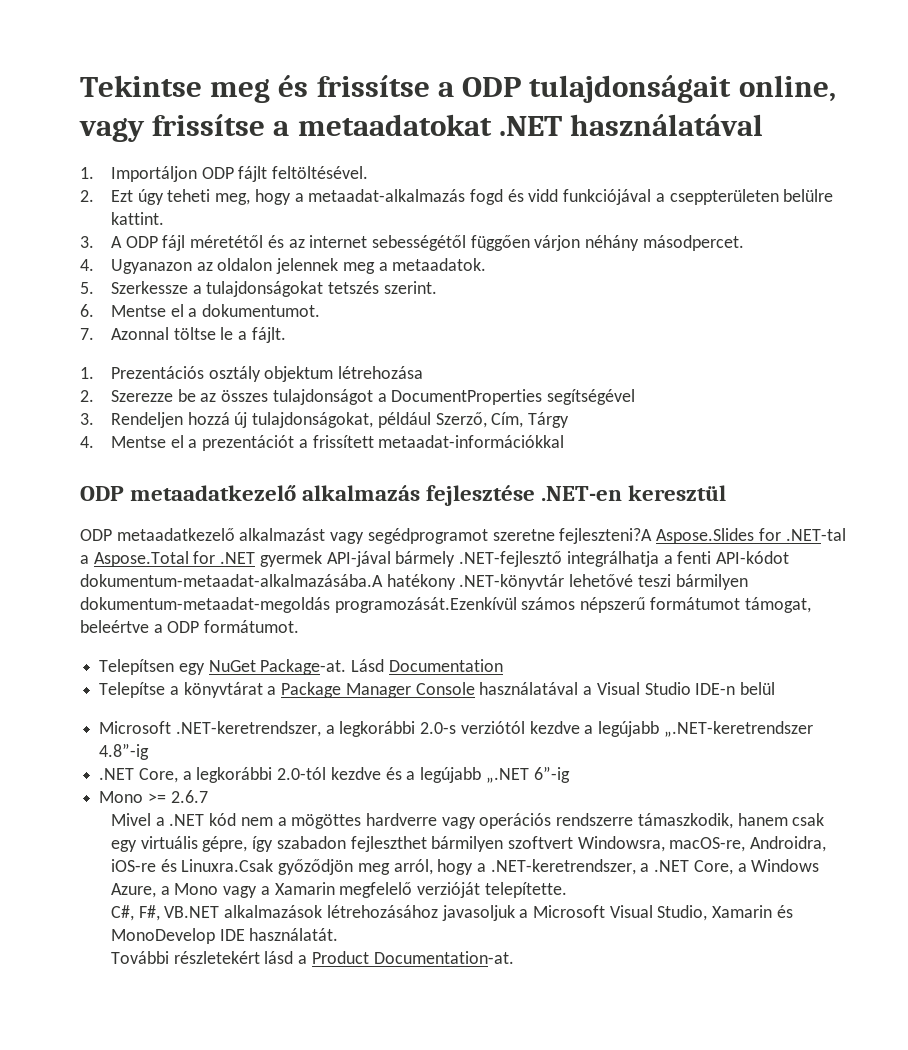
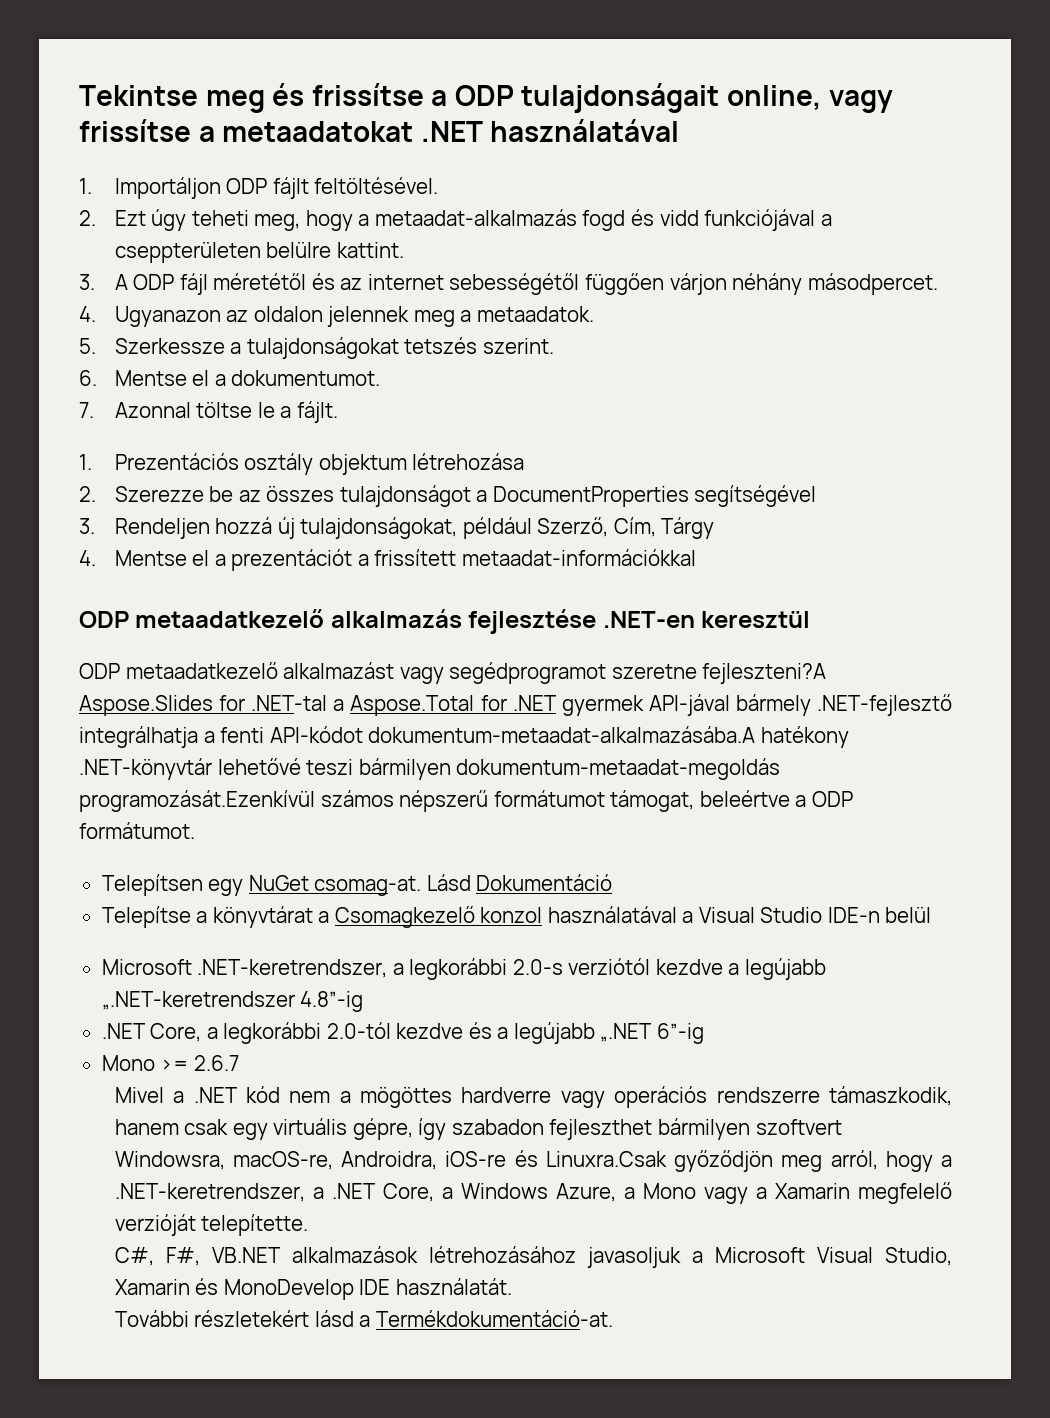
- Telepítsen egy NuGet Package-at. Lásd Documentation
+ Telepítsen egy NuGet csomag-at. Lásd Dokumentáció
- Telepítse a könyvtárat a Package Manager Console használatával a Visual Studio IDE-n belül
+ Telepítse a könyvtárat a Csomagkezelő konzol használatával a Visual Studio IDE-n belül
- További részletekért lásd a Product Documentation-at.
+ További részletekért lásd a Termékdokumentáció-at.

